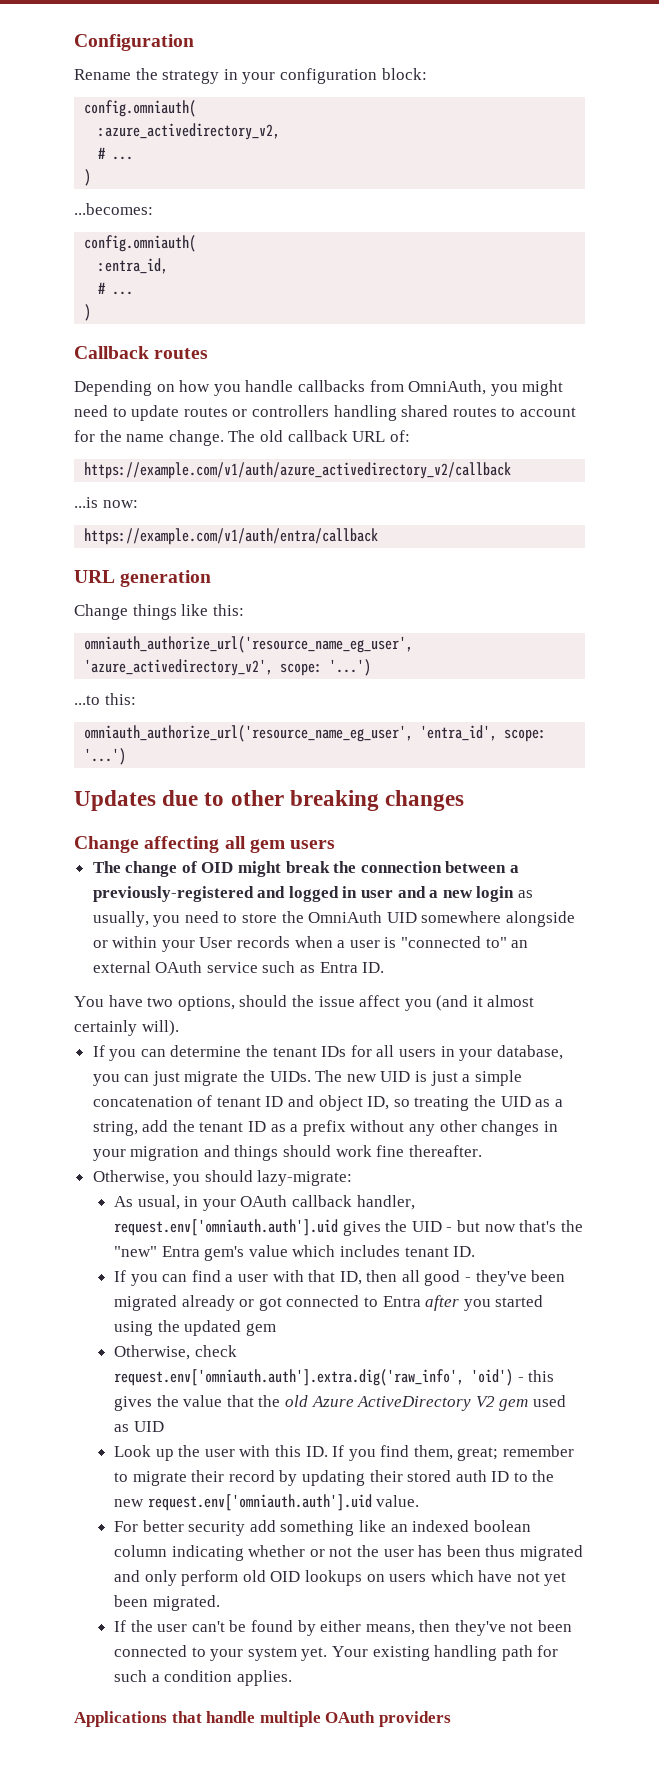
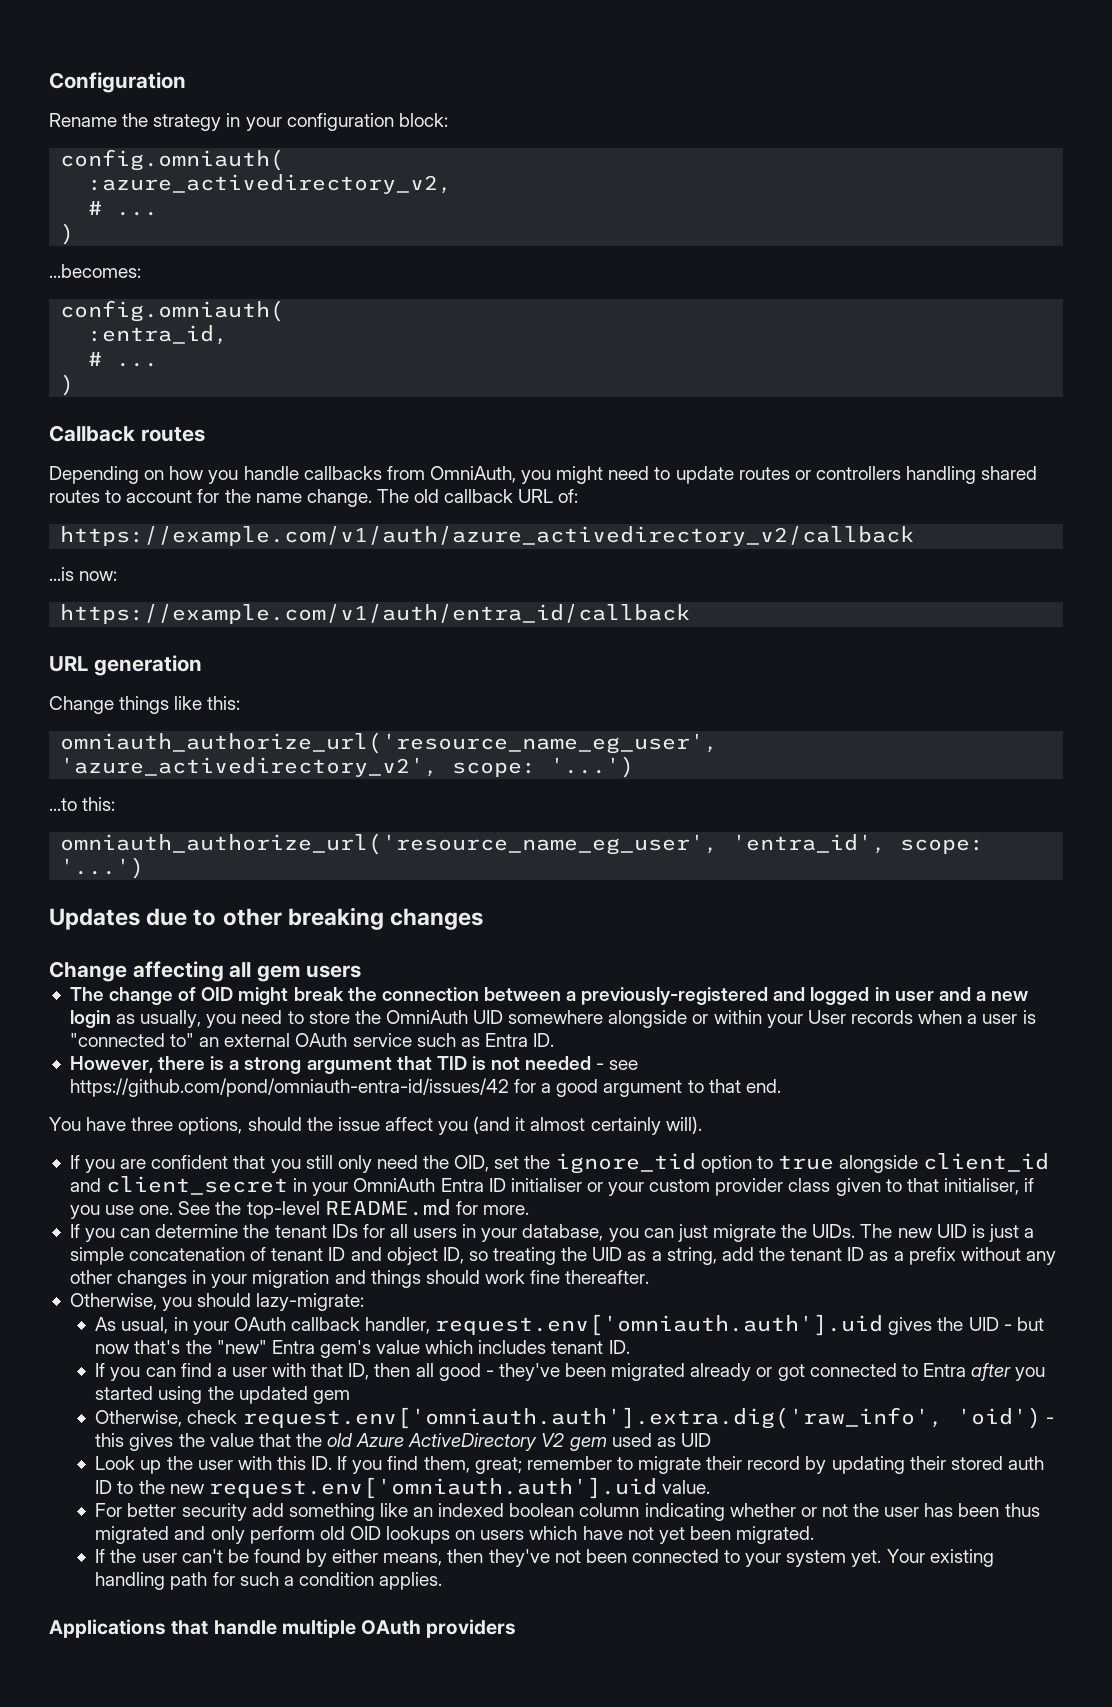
- https://example.com/v1/auth/entra/callback
+ https://example.com/v1/auth/entra_id/callback
+ However, there is a strong argument that TID is not needed - see https://github.com/pond/omniauth-entra-id/issues/42 for a good argument to that end.
- You have two options, should the issue affect you (and it almost certainly will).
+ You have three options, should the issue affect you (and it almost certainly will).
+ If you are confident that you still only need the OID, set the ignore_tid option to true alongside client_id and client_secret in your OmniAuth Entra ID initialiser or your custom provider class given to that initialiser, if you use one. See the top-level README.md for more.

